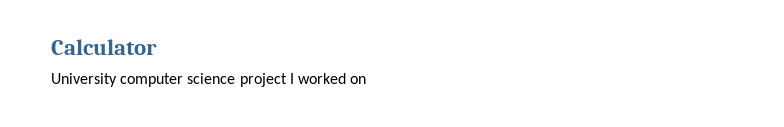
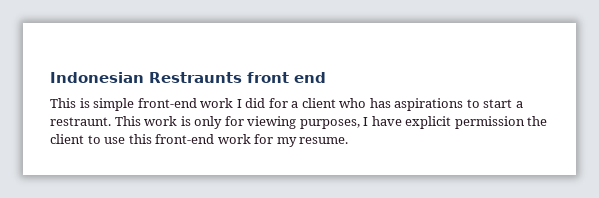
- Calculator
- University computer science project I worked on
+ Indonesian Restraunts front end
+ This is simple front-end work I did for a client who has aspirations to start a restraunt. This work is only for viewing purposes, I have explicit permission the client to use this front-end work for my resume.

